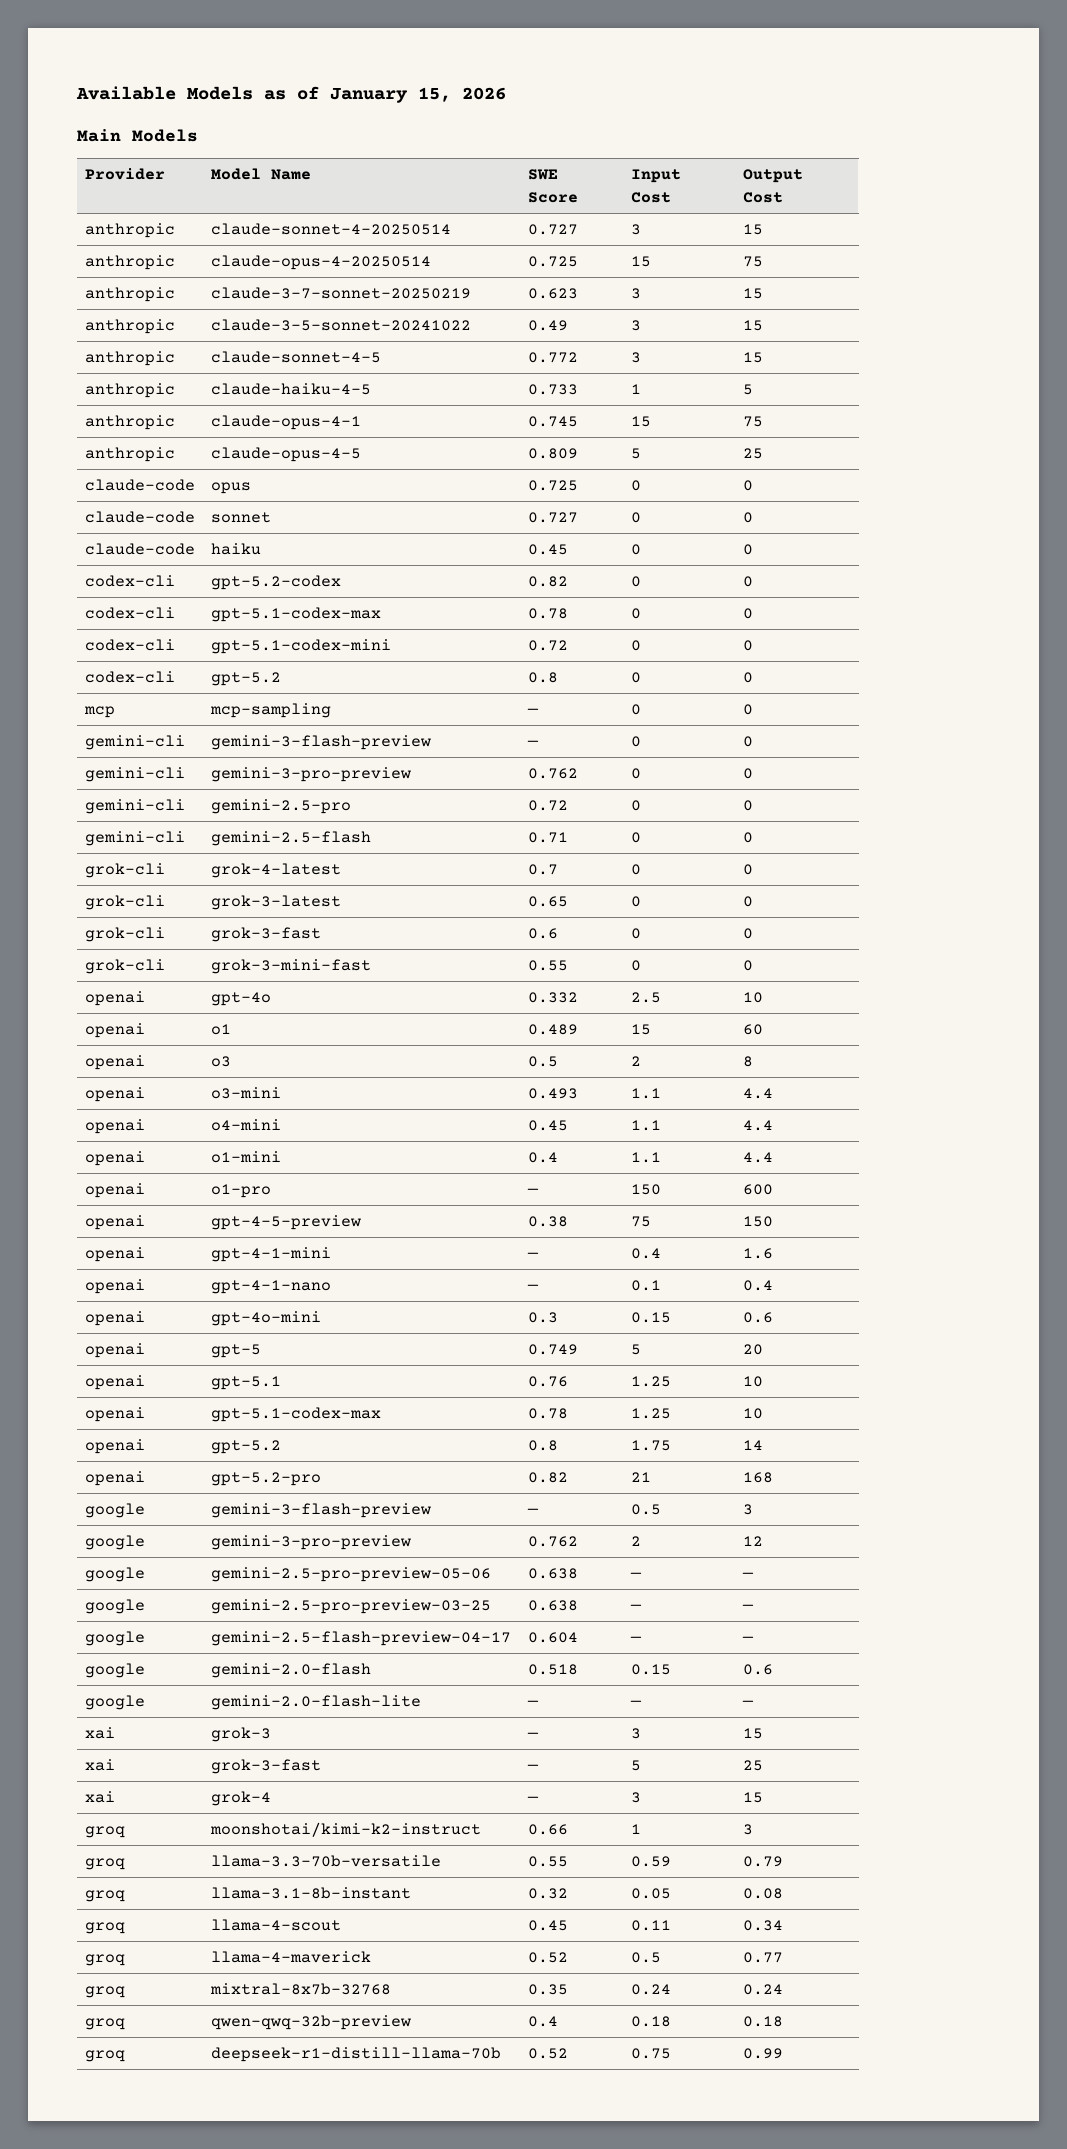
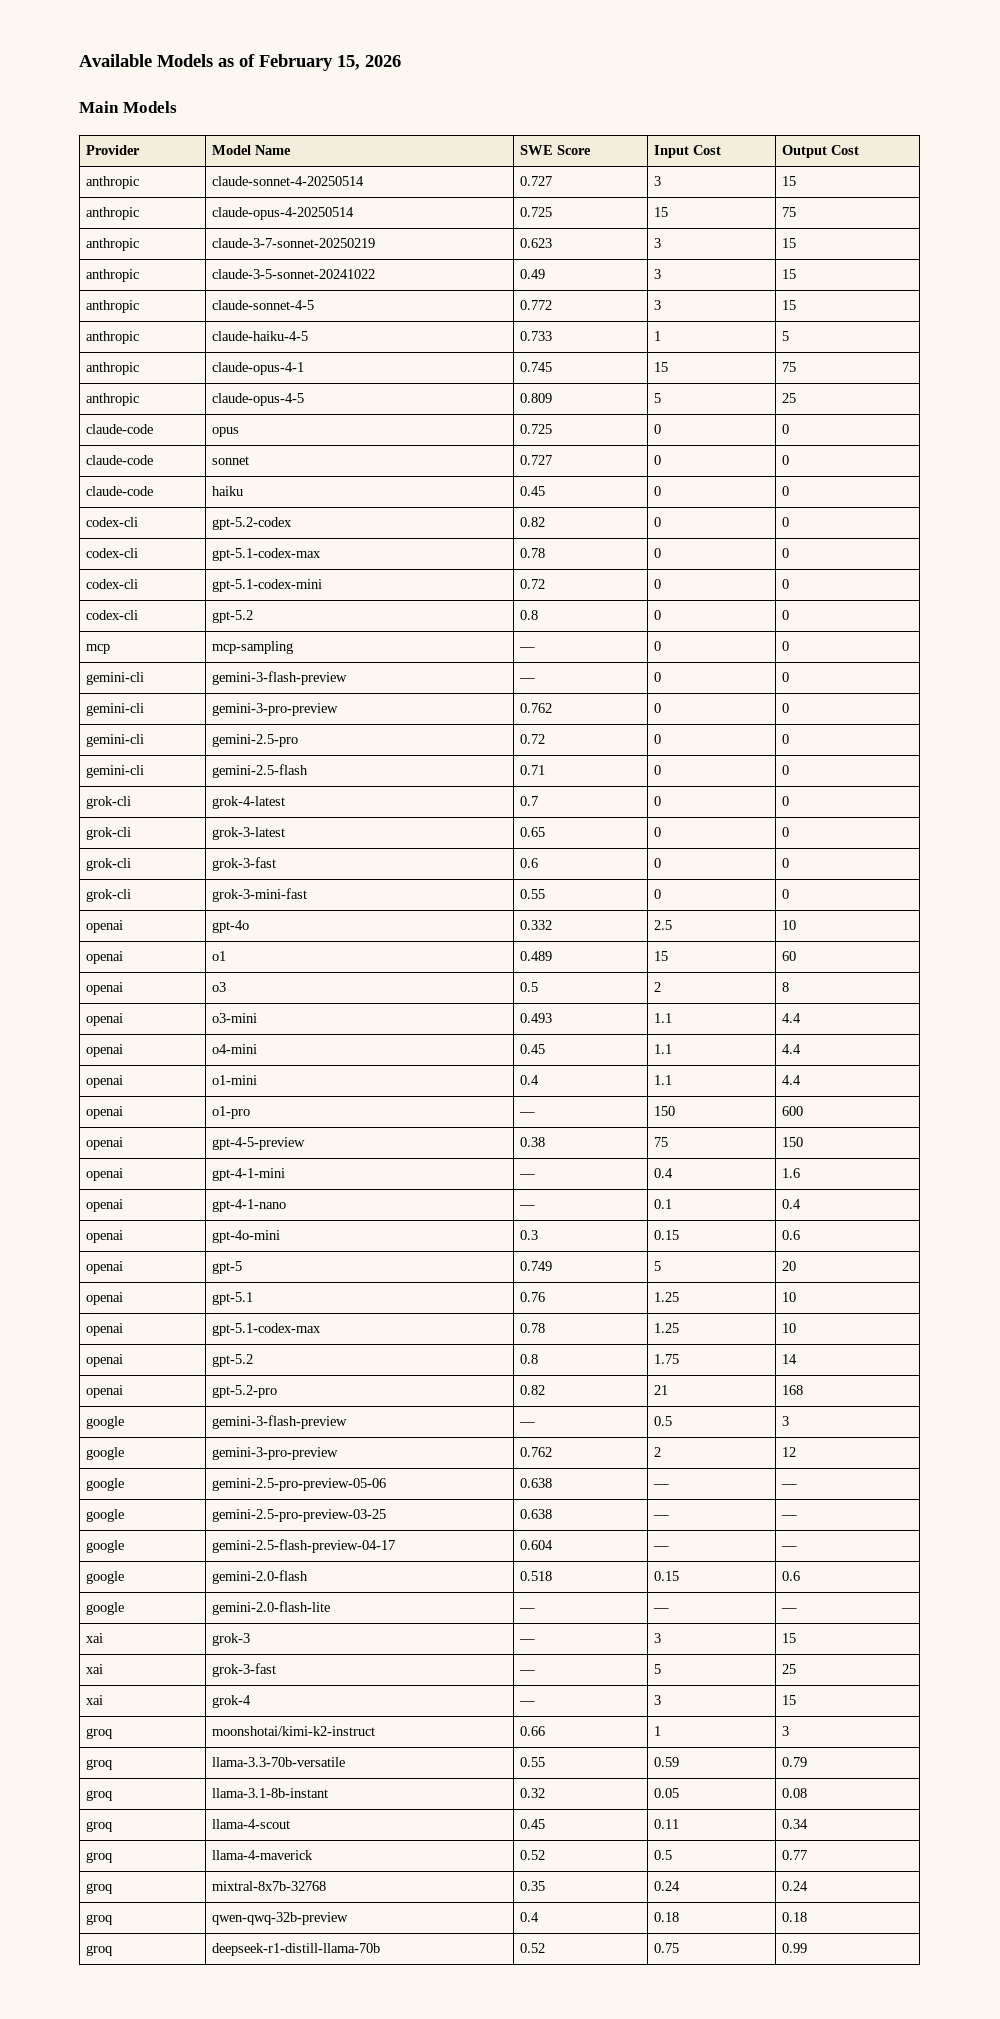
- Available Models as of January 15, 2026
+ Available Models as of February 15, 2026

